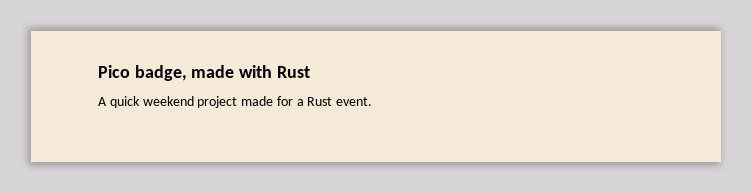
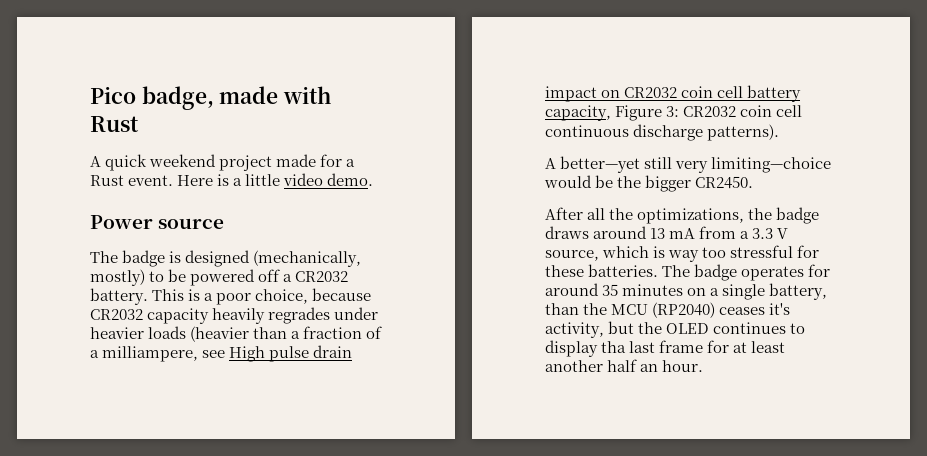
+ Here is a little video demo.
+ Power source
+ The badge is designed (mechanically, mostly) to be powered off a CR2032 battery. This is a poor choice, because CR2032 capacity heavily regrades under heavier loads (heavier than a fraction of a milliampere, see High pulse drain impact on CR2032 coin cell battery capacity, Figure 3: CR2032 coin cell continuous discharge patterns).
+ A better—yet still very limiting—choice would be the bigger CR2450.
+ After all the optimizations, the badge draws around 13 mA from a 3.3 V source, which is way too stressful for these batteries. The badge operates for around 35 minutes on a single battery, than the MCU (RP2040) ceases it's activity, but the OLED continues to display tha last frame for at least another half an hour.

